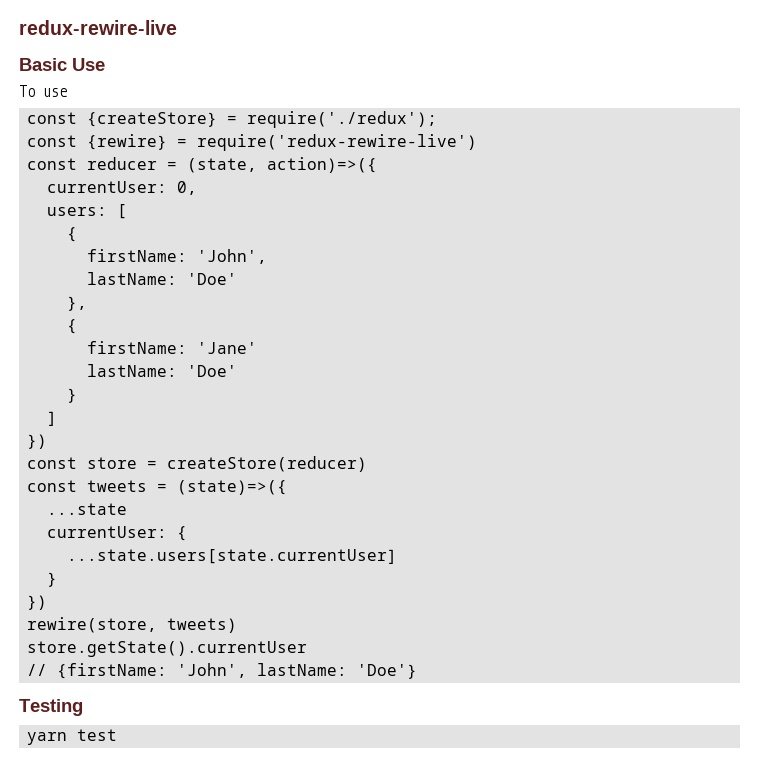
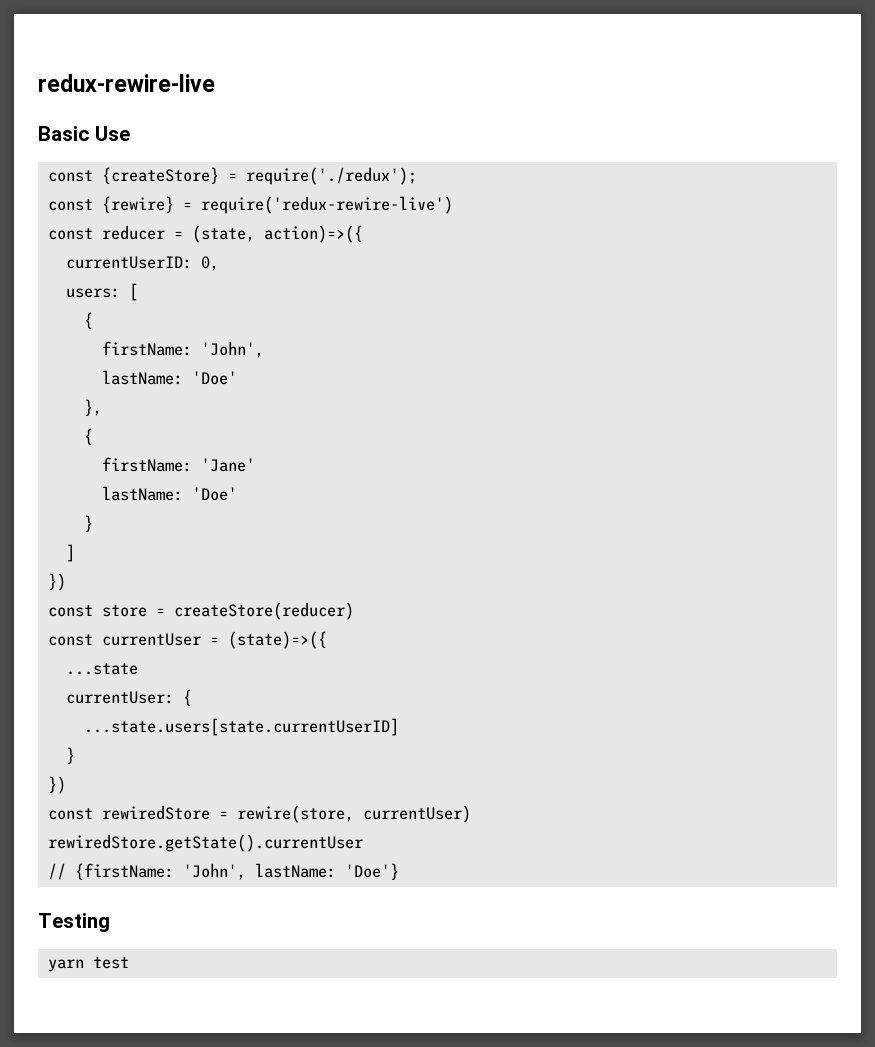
- To use
- currentUser: 0,
+ currentUserID: 0,
- const tweets = (state)=>({
+ const currentUser = (state)=>({
- ...state.users[state.currentUser]
+ ...state.users[state.currentUserID]
- rewire(store, tweets)
- store.getState().currentUser
+ const rewiredStore = rewire(store, currentUser)
+ rewiredStore.getState().currentUser

